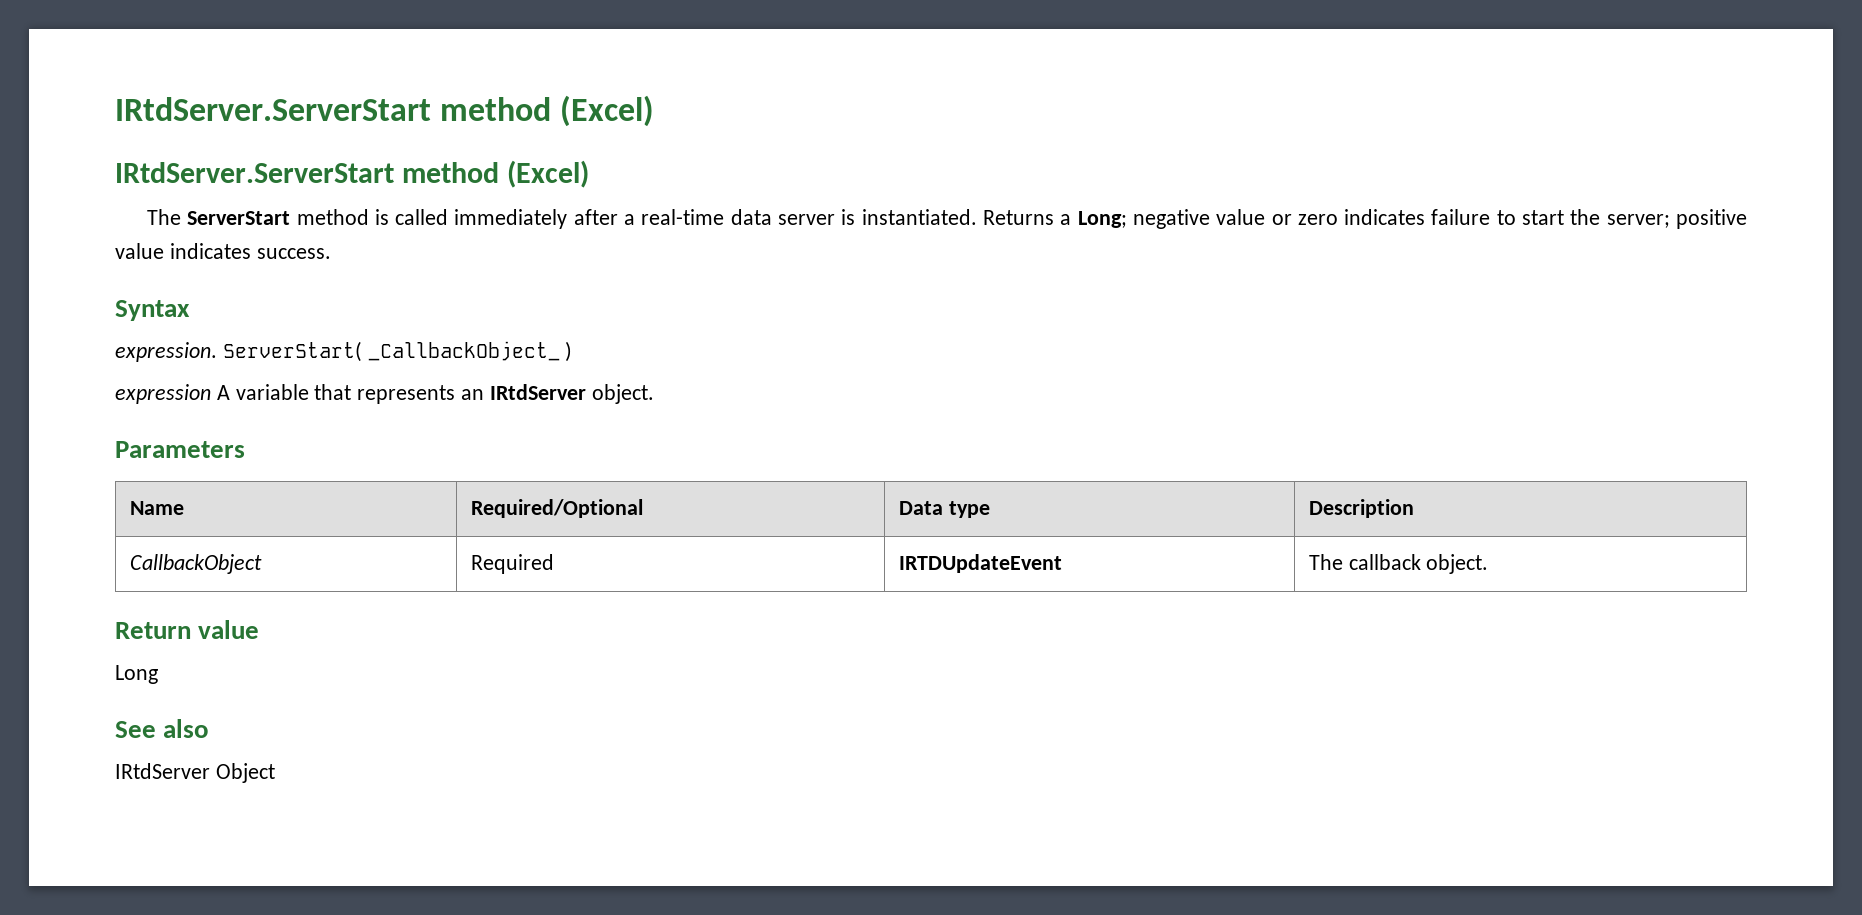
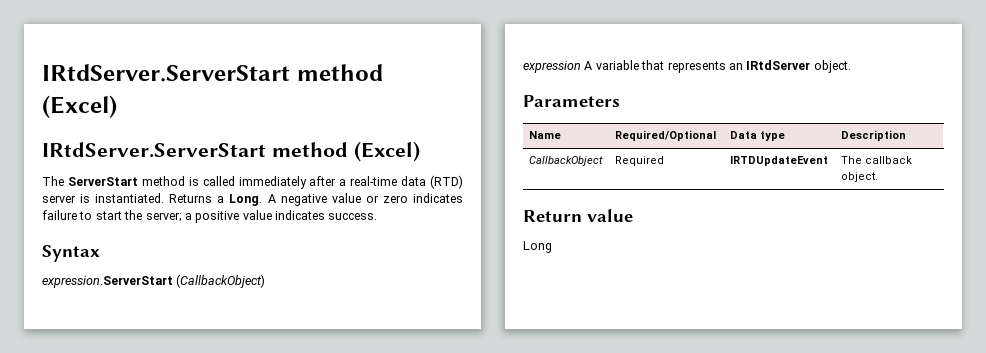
- The ServerStart method is called immediately after a real-time data server is instantiated.
+ The ServerStart method is called immediately after a real-time data (RTD) server is instantiated.
- Returns a Long; negative value or zero indicates failure to start the server; positive value indicates success.
+ Returns a Long. A negative value or zero indicates failure to start the server; a positive value indicates success.
- expression. ServerStart( _CallbackObject_ )
+ expression.ServerStart (CallbackObject)
- See also
- IRtdServer Object

